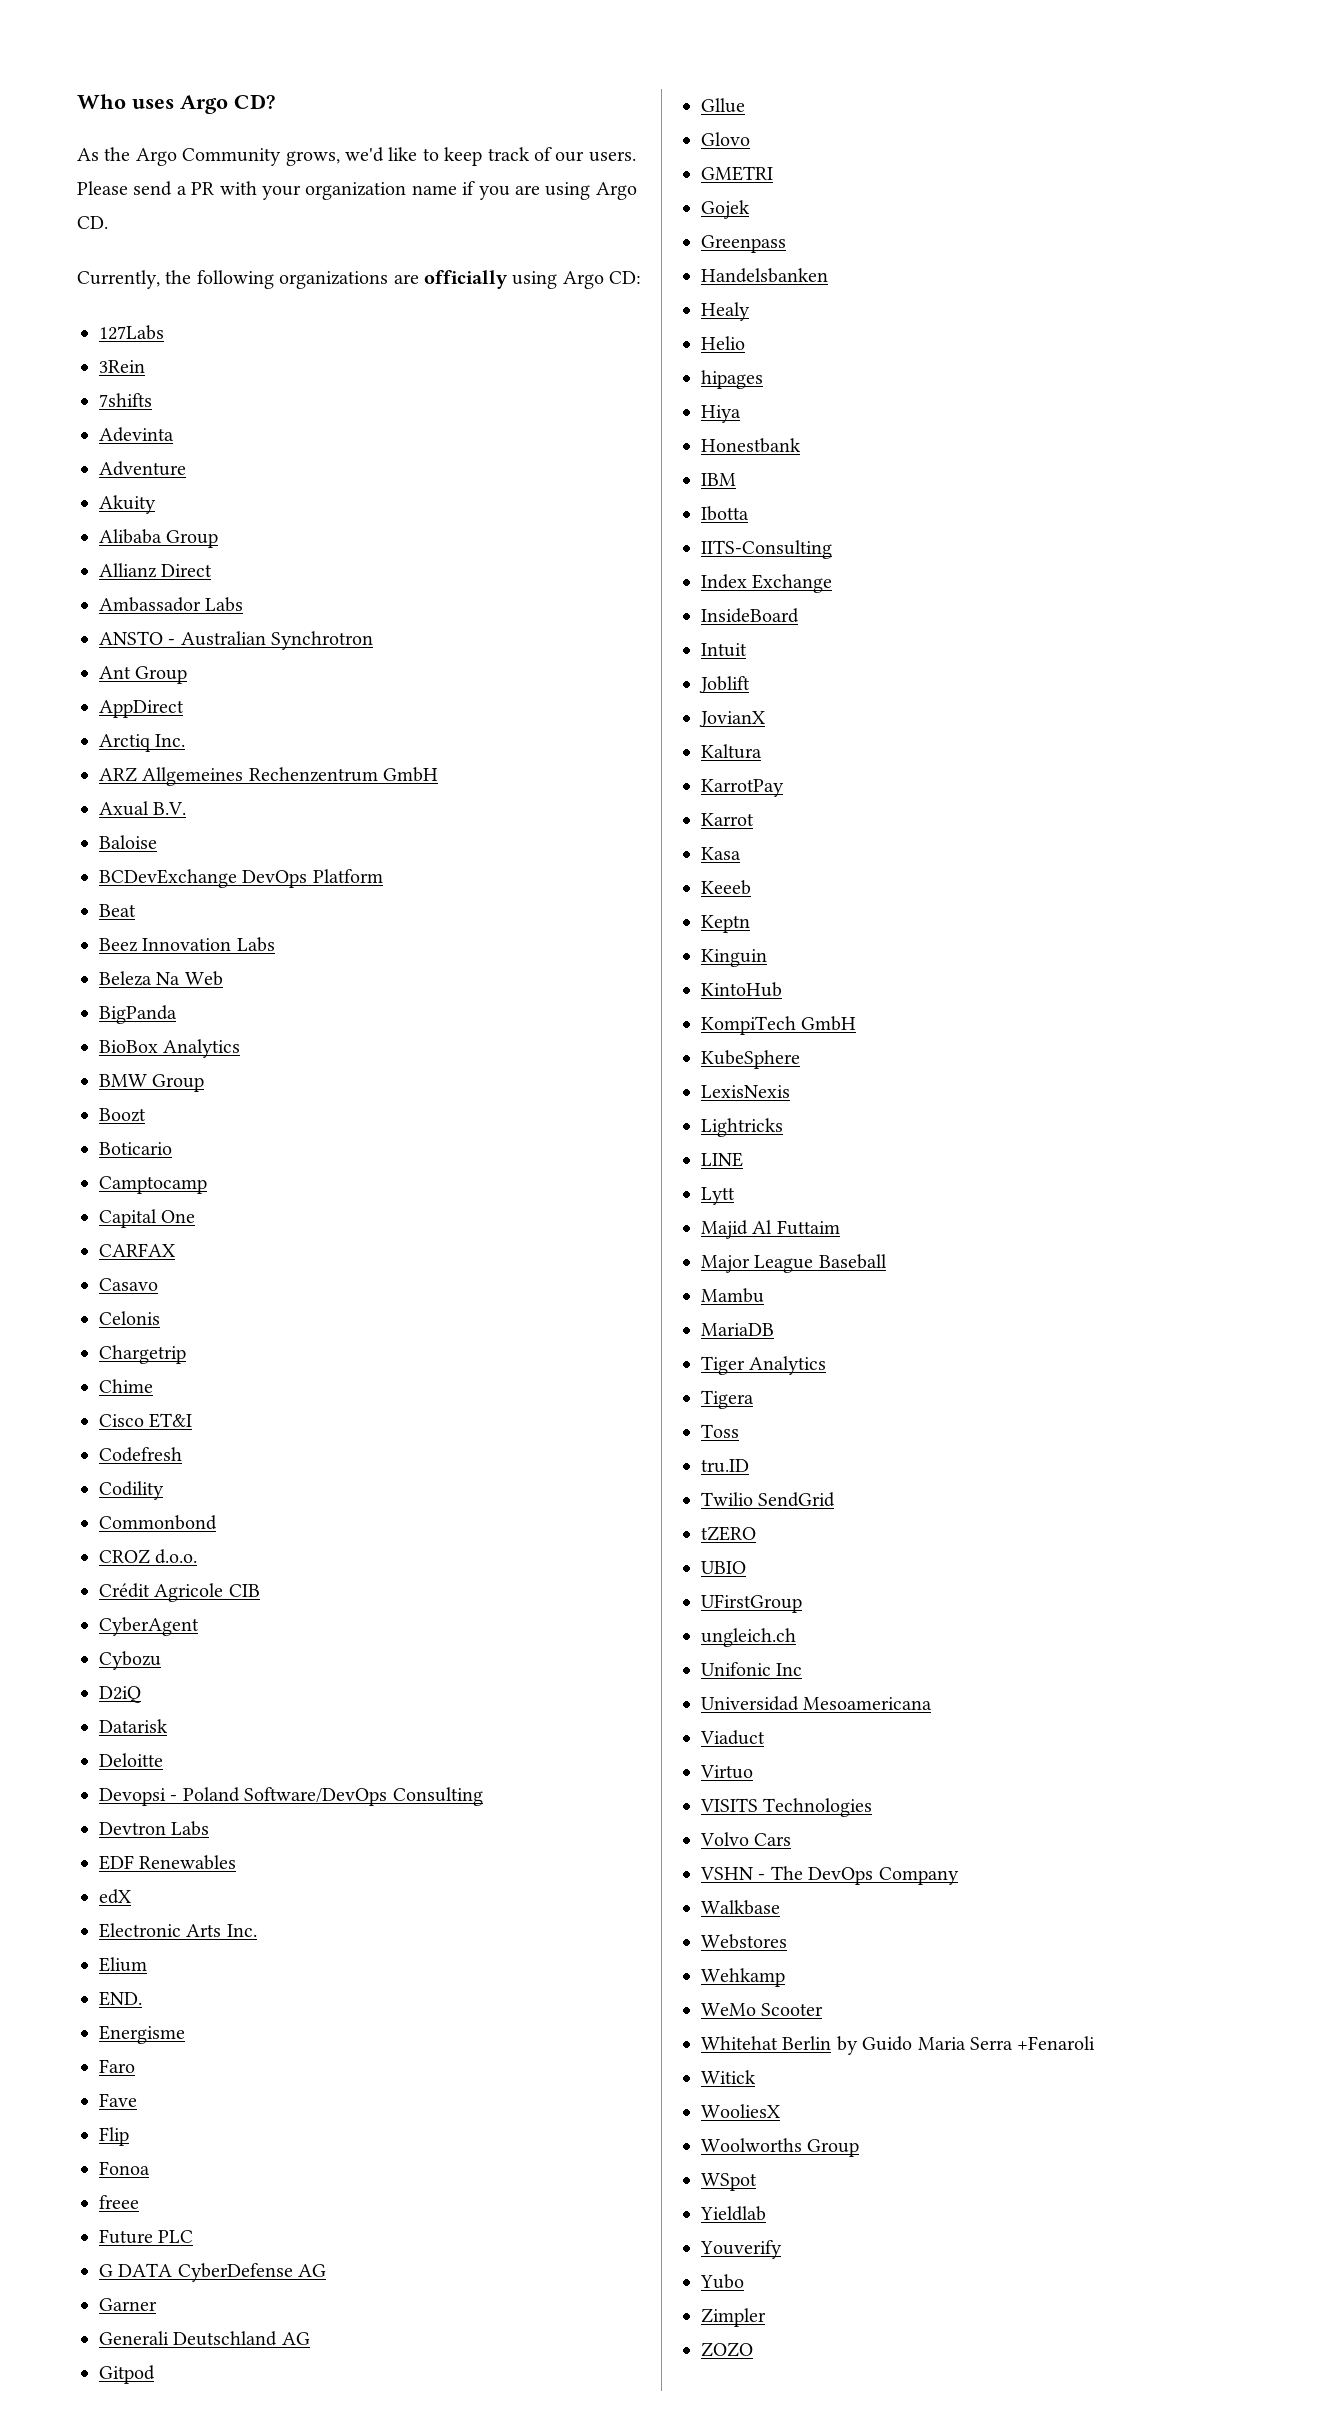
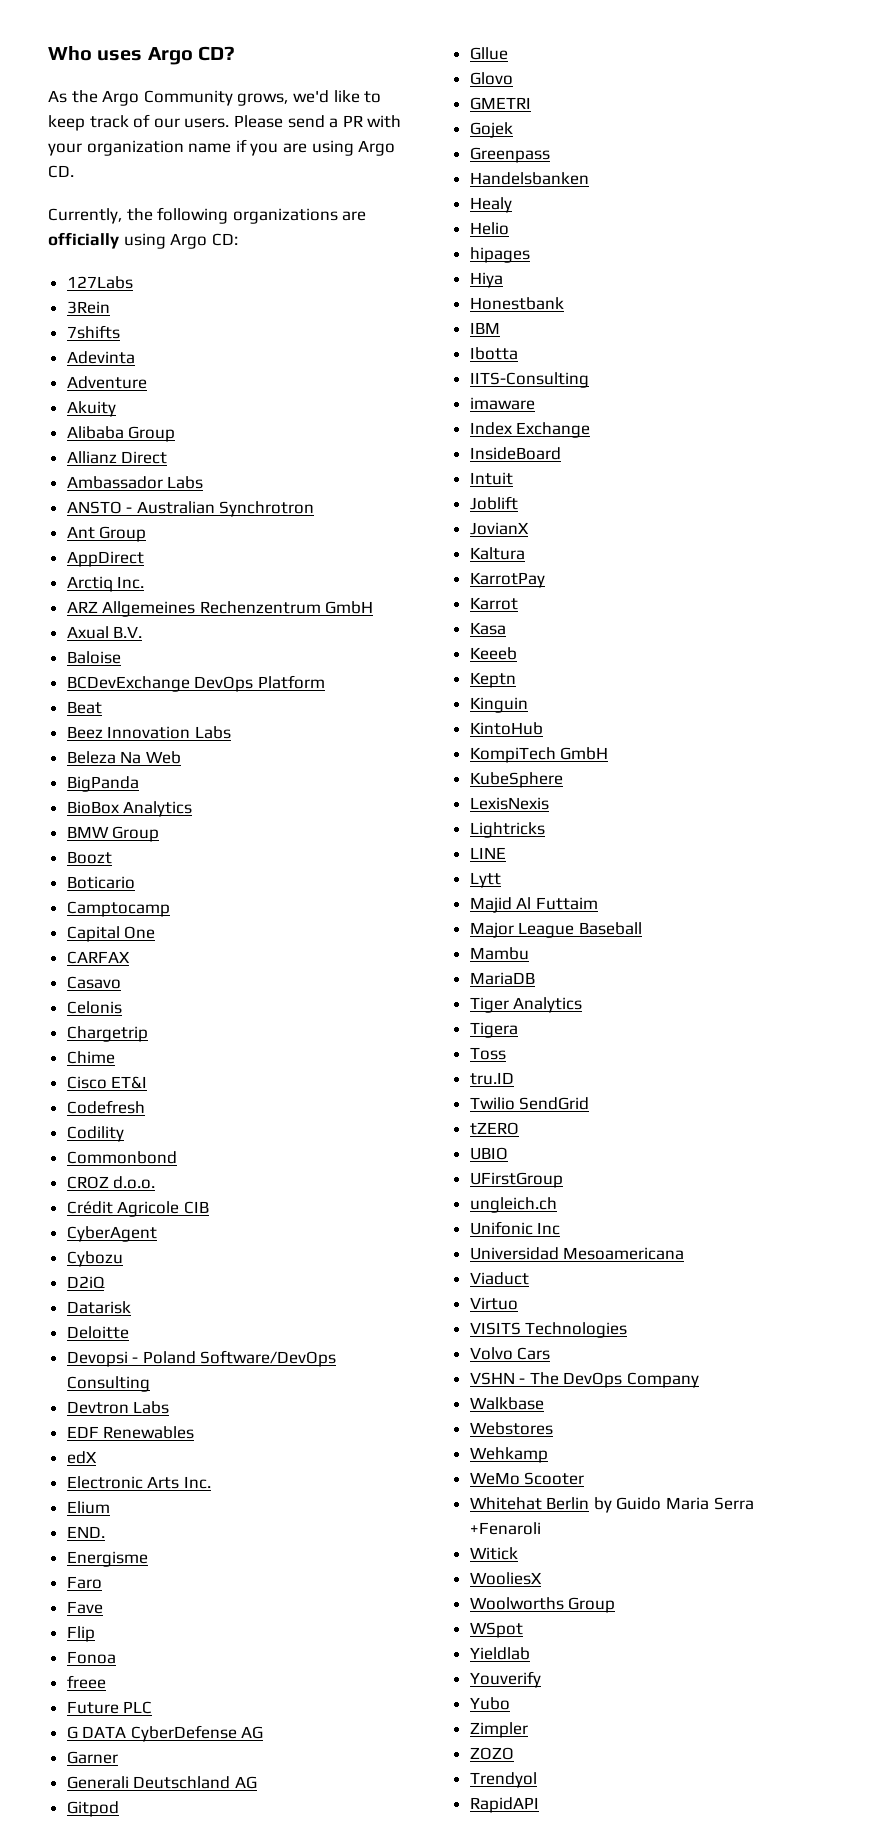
+ imaware
+ Trendyol
+ RapidAPI

